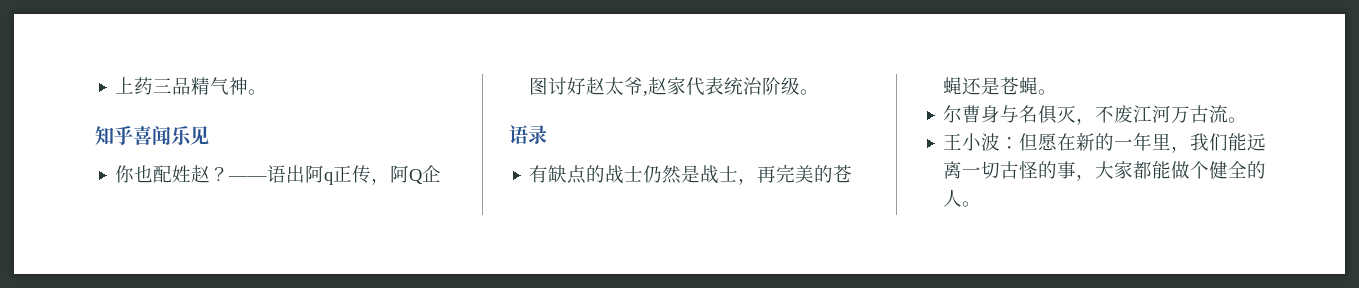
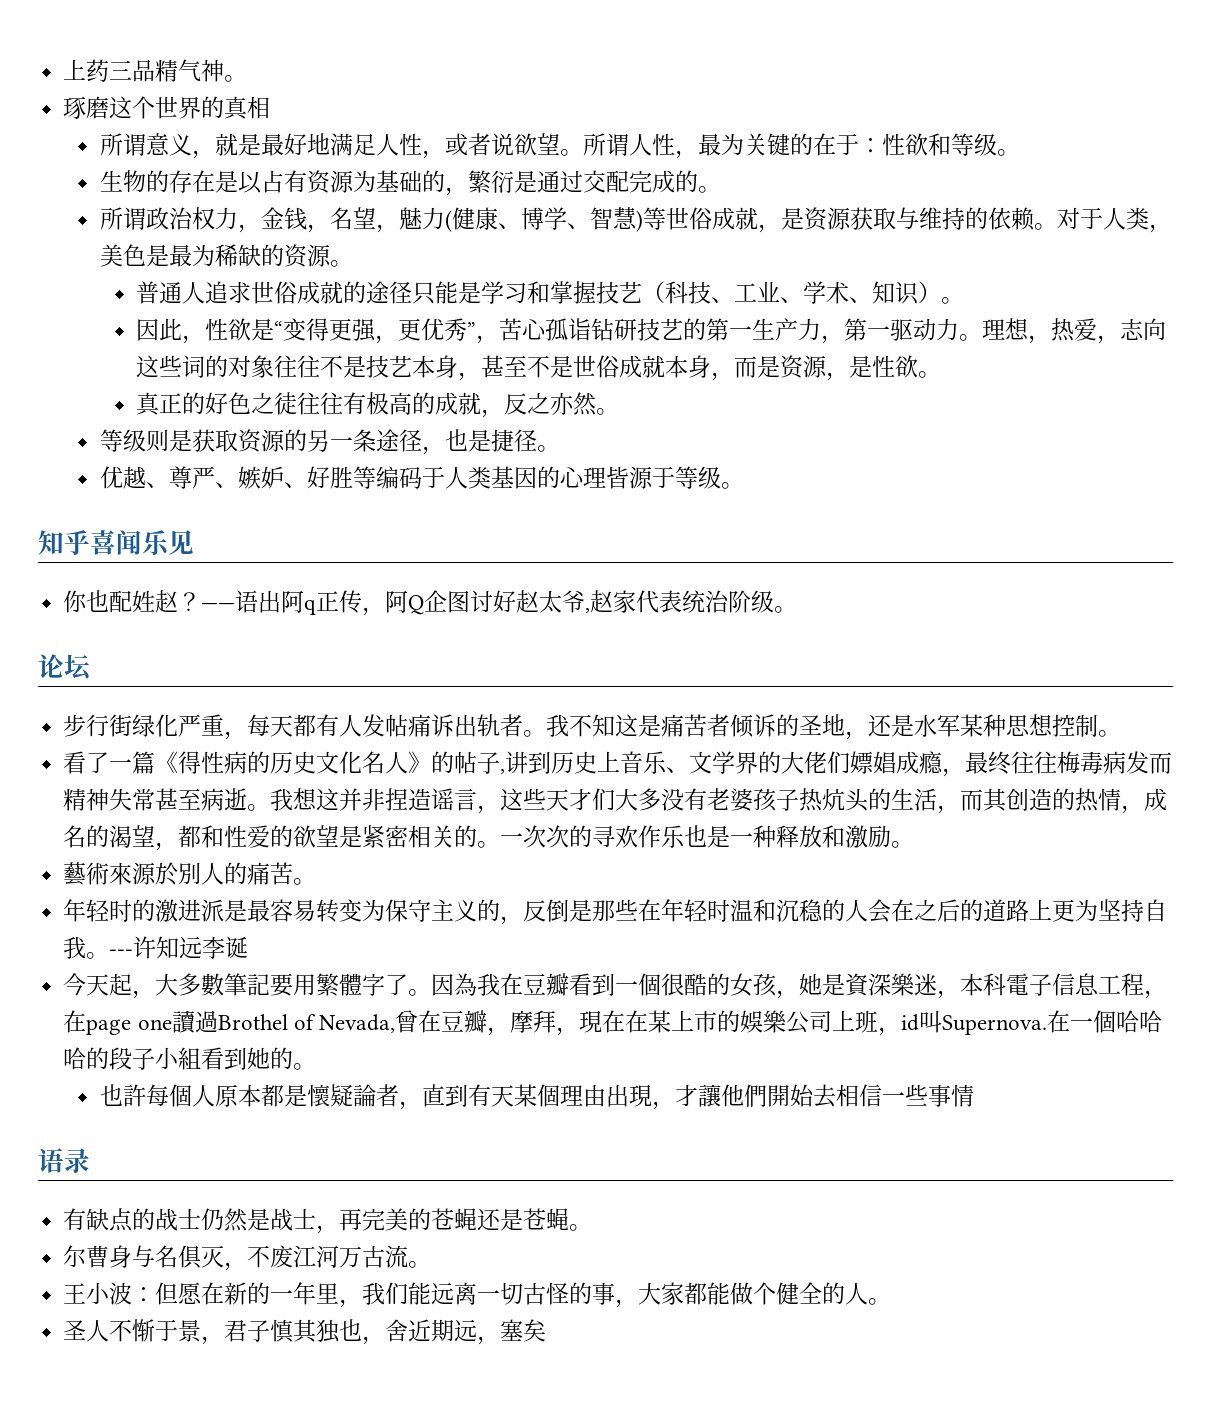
+ 琢磨这个世界的真相
+ 所谓意义，就是最好地满足人性，或者说欲望。所谓人性，最为关键的在于：性欲和等级。
+ 生物的存在是以占有资源为基础的，繁衍是通过交配完成的。
+ 所谓政治权力，金钱，名望，魅力(健康、博学、智慧)等世俗成就，是资源获取与维持的依赖。对于人类，美色是最为稀缺的资源。
+ 普通人追求世俗成就的途径只能是学习和掌握技艺（科技、工业、学术、知识）。
+ 因此，性欲是“变得更强，更优秀”，苦心孤诣钻研技艺的第一生产力，第一驱动力。理想，热爱，志向这些词的对象往往不是技艺本身，甚至不是世俗成就本身，而是资源，是性欲。
+ 真正的好色之徒往往有极高的成就，反之亦然。
+ 等级则是获取资源的另一条途径，也是捷径。
+ 优越、尊严、嫉妒、好胜等编码于人类基因的心理皆源于等级。
+ 论坛
+ 步行街绿化严重，每天都有人发帖痛诉出轨者。我不知这是痛苦者倾诉的圣地，还是水军某种思想控制。
+ 看了一篇《得性病的历史文化名人》的帖子,讲到历史上音乐、文学界的大佬们嫖娼成瘾，最终往往梅毒病发而精神失常甚至病逝。我想这并非捏造谣言，这些天才们大多没有老婆孩子热炕头的生活，而其创造的热情，成名的渴望，都和性爱的欲望是紧密相关的。一次次的寻欢作乐也是一种释放和激励。
+ 藝術來源於別人的痛苦。
+ 年轻时的激进派是最容易转变为保守主义的，反倒是那些在年轻时温和沉稳的人会在之后的道路上更为坚持自我。---许知远李诞
+ 今天起，大多數筆記要用繁體字了。因為我在豆瓣看到一個很酷的女孩，她是資深樂迷，本科電子信息工程，在page one讀過Brothel of Nevada,曾在豆瓣，摩拜，現在在某上市的娛樂公司上班，id叫Supernova.在一個哈哈哈的段子小組看到她的。
+ 也許每個人原本都是懷疑論者，直到有天某個理由出現，才讓他們開始去相信一些事情
+ 圣人不惭于景，君子慎其独也，舍近期远，塞矣

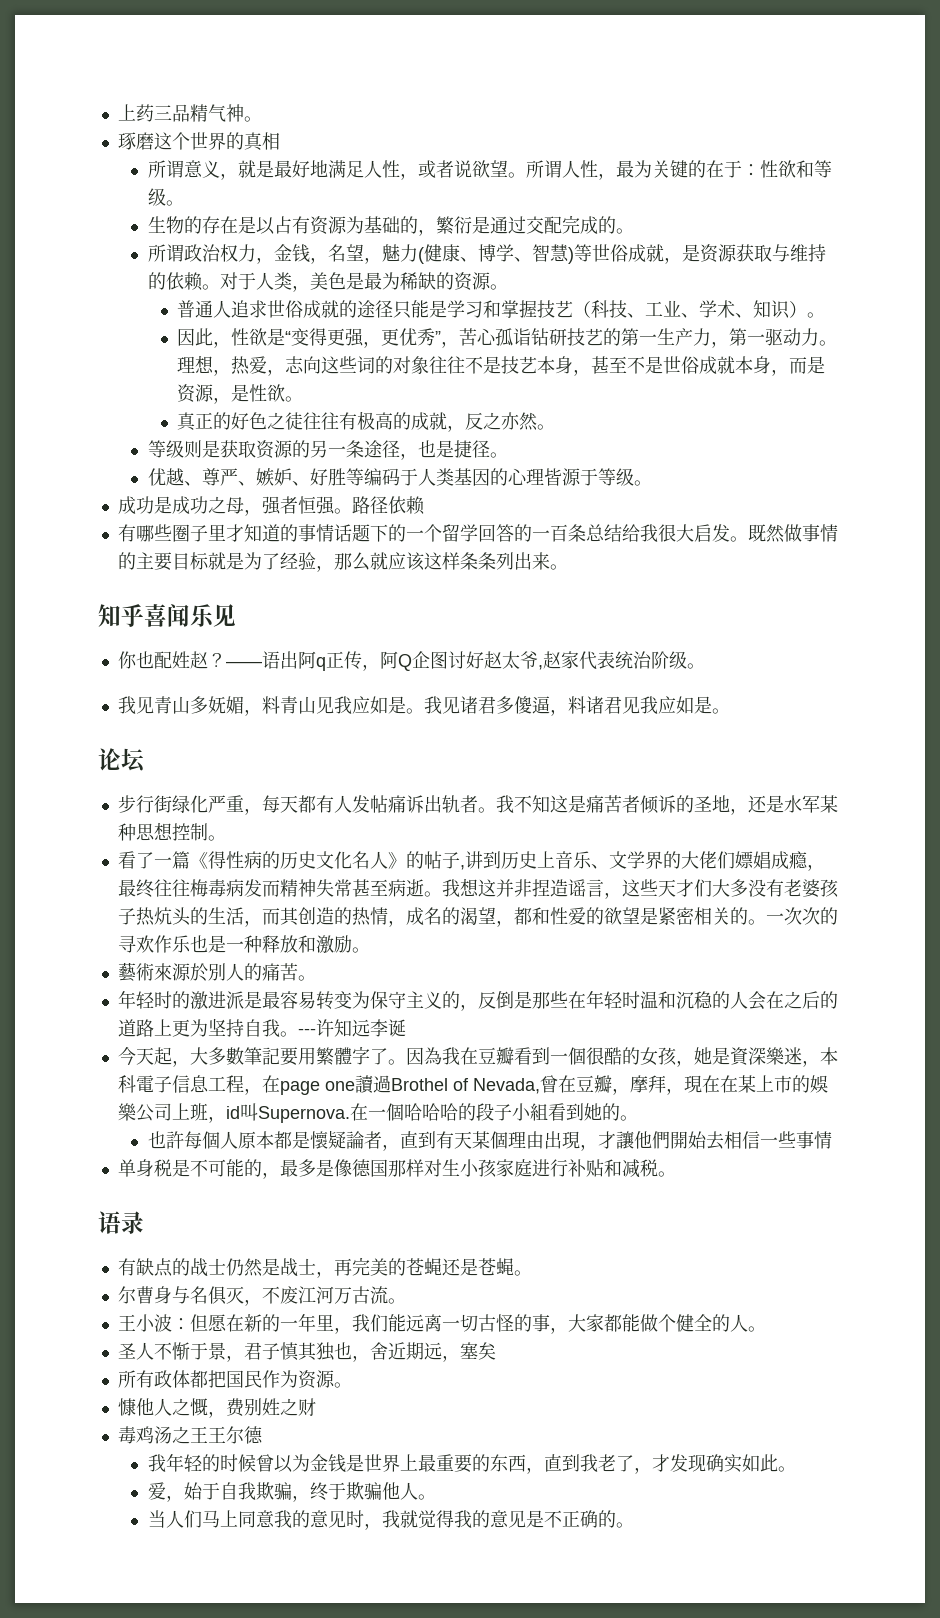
+ 成功是成功之母，强者恒强。路径依赖
+ 有哪些圈子里才知道的事情话题下的一个留学回答的一百条总结给我很大启发。既然做事情的主要目标就是为了经验，那么就应该这样条条列出来。
+ 我见青山多妩媚，料青山见我应如是。我见诸君多傻逼，料诸君见我应如是。
+ 单身税是不可能的，最多是像德国那样对生小孩家庭进行补贴和减税。
+ 所有政体都把国民作为资源。
+ 慷他人之慨，费别姓之财
+ 毒鸡汤之王王尔德
+ 我年轻的时候曾以为金钱是世界上最重要的东西，直到我老了，才发现确实如此。
+ 爱，始于自我欺骗，终于欺骗他人。
+ 当人们马上同意我的意见时，我就觉得我的意见是不正确的。

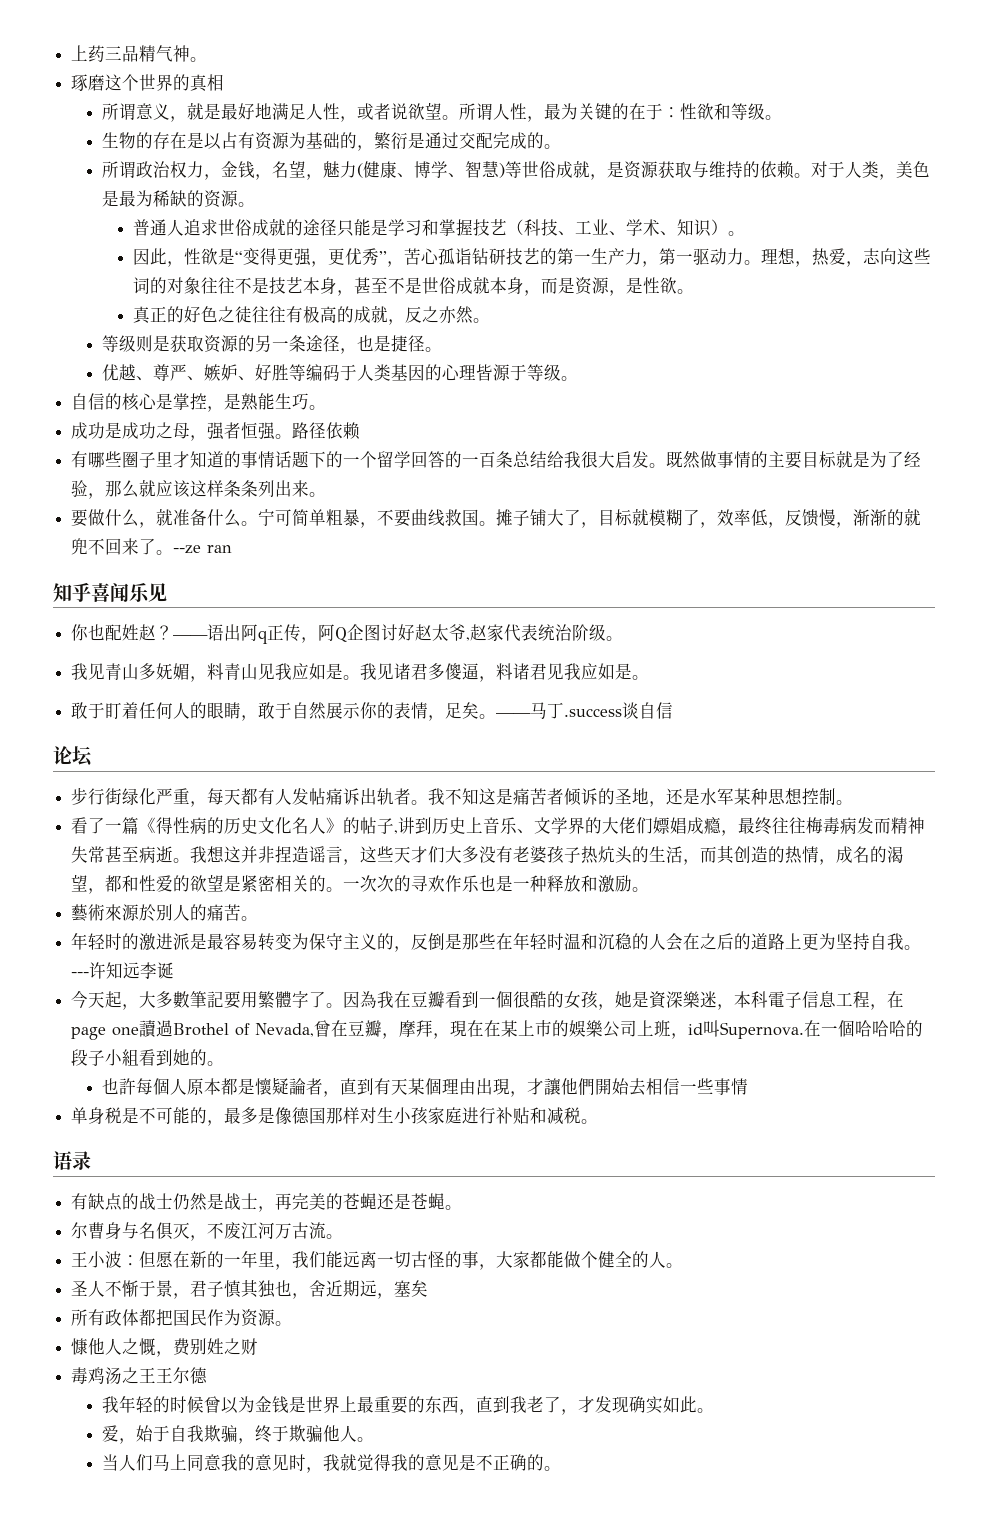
+ 自信的核心是掌控，是熟能生巧。
+ 要做什么，就准备什么。宁可简单粗暴，不要曲线救国。摊子铺大了，目标就模糊了，效率低，反馈慢，渐渐的就兜不回来了。--ze ran
+ 敢于盯着任何人的眼睛，敢于自然展示你的表情，足矣。——马丁.success谈自信

